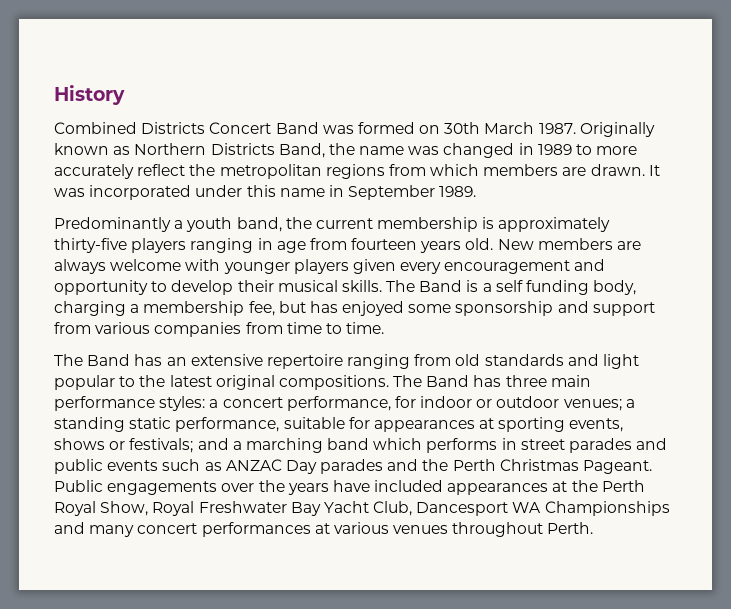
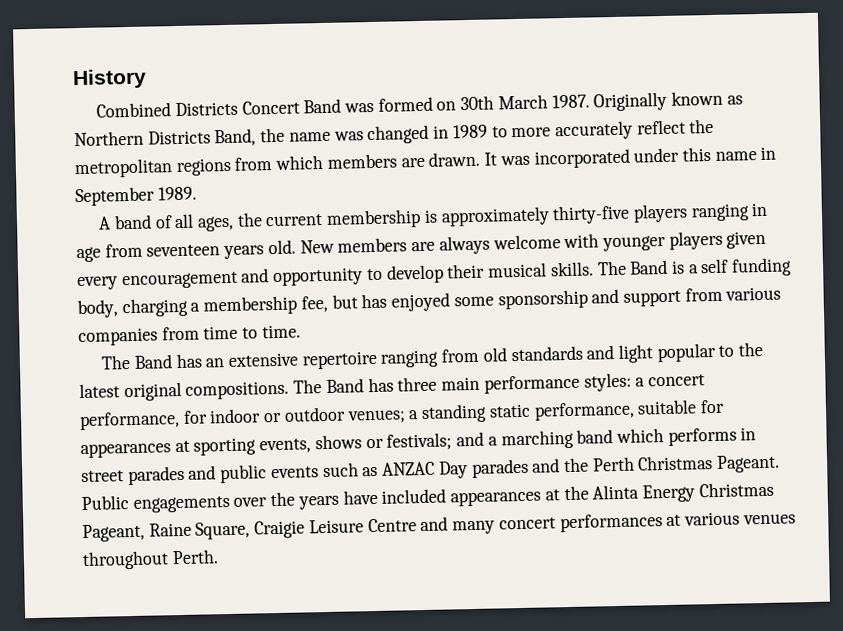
- Predominantly a youth band, the current membership is approximately thirty-five players ranging in age from fourteen years old.
+ A band of all ages, the current membership is approximately thirty-five players ranging in age from seventeen years old.
- Public engagements over the years have included appearances at the Perth Royal Show, Royal Freshwater Bay Yacht Club, Dancesport WA Championships and many concert performances at various venues throughout Perth.
+ Public engagements over the years have included appearances at the Alinta Energy Christmas Pageant, Raine Square, Craigie Leisure Centre and many concert performances at various venues throughout Perth.

